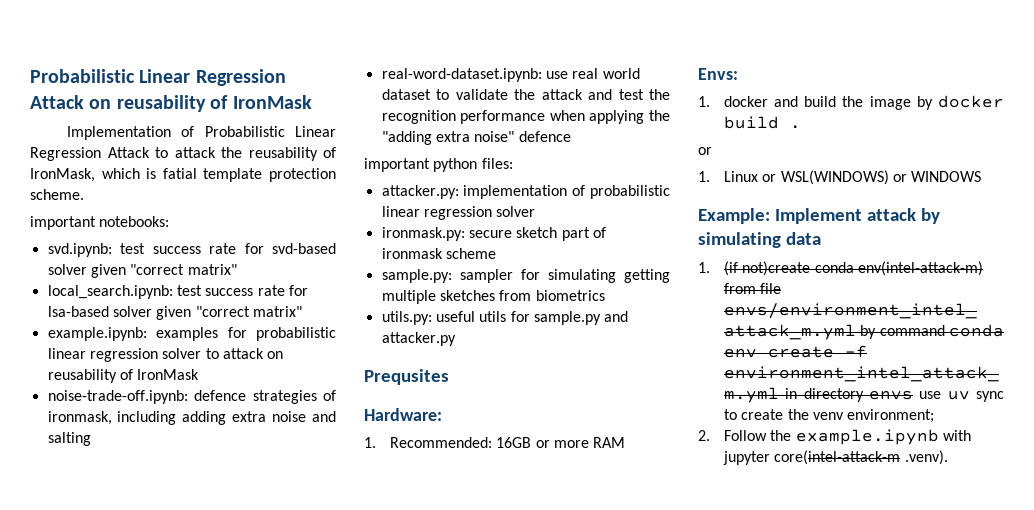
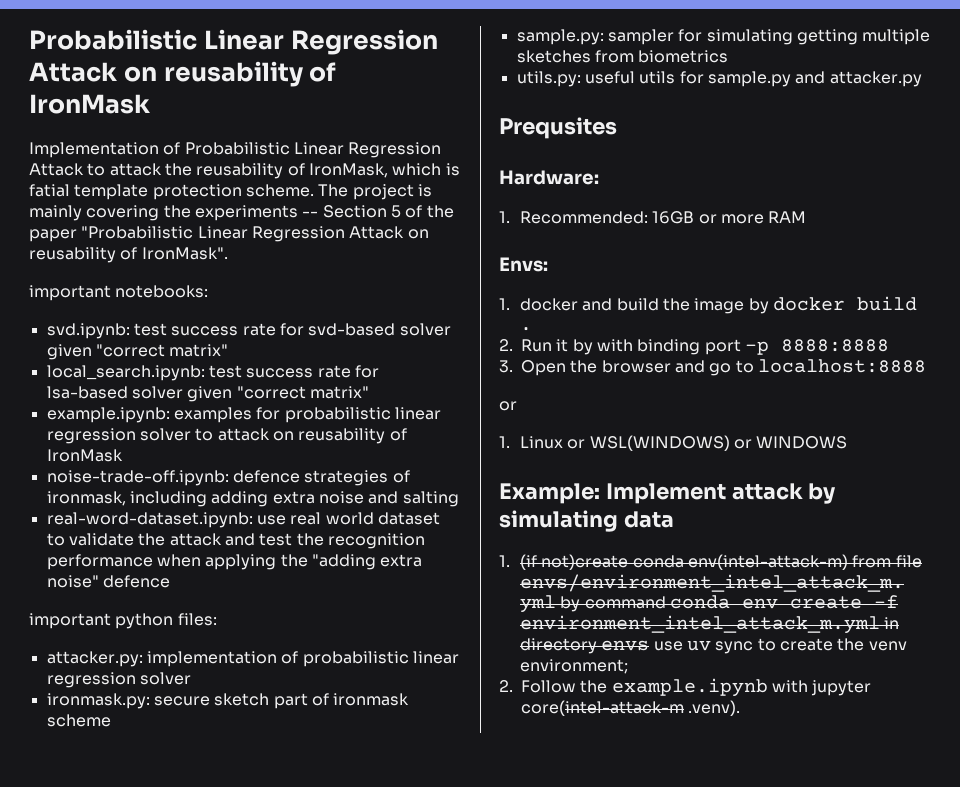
+ The project is mainly covering the experiments -- Section 5 of the paper "Probabilistic Linear Regression Attack on reusability of IronMask".
+ 2. Run it by with binding port -p 8888:8888
+ 3. Open the browser and go to localhost:8888

